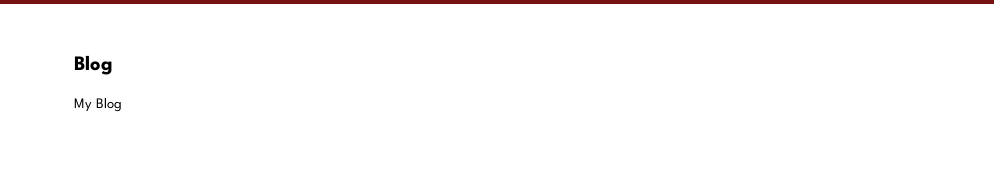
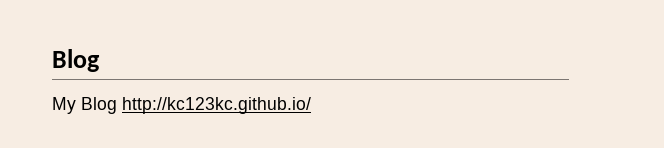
- My Blog
+ My Blog http://kc123kc.github.io/

